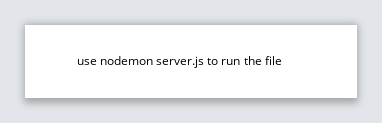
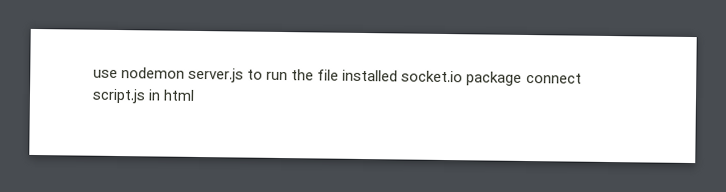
- use nodemon server.js to run the file
+ use nodemon server.js to run the file installed socket.io package connect script.js in html

